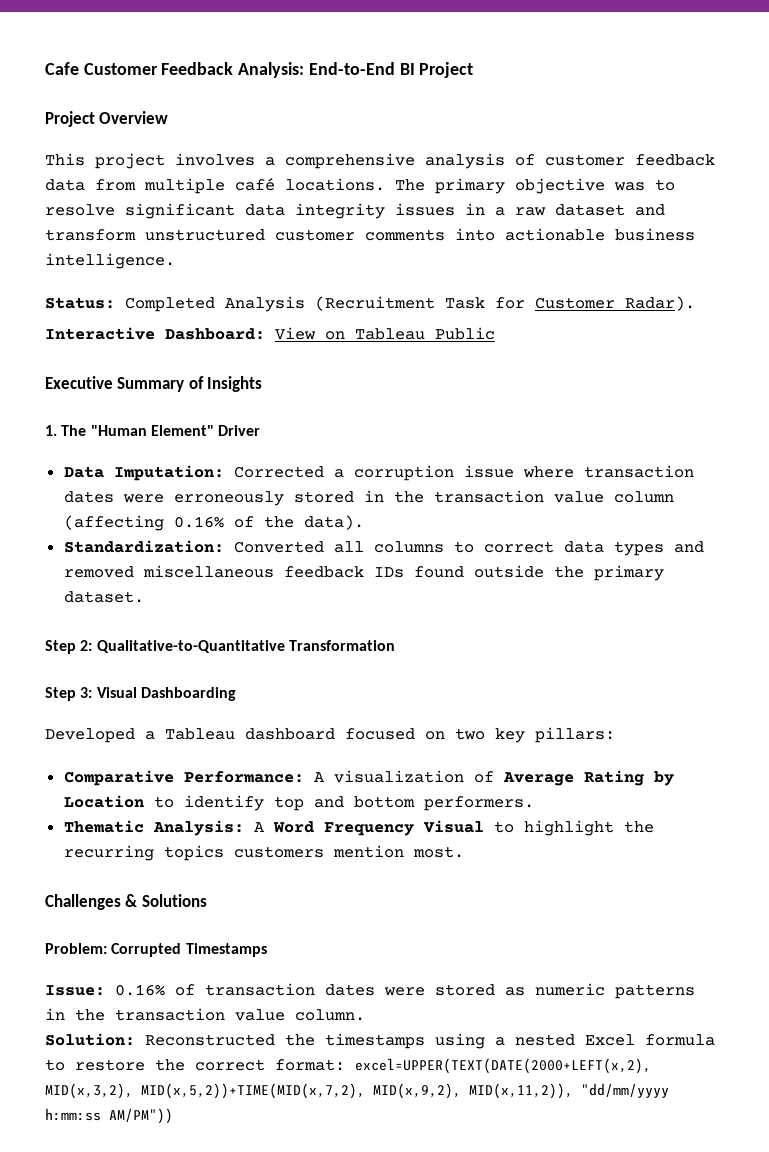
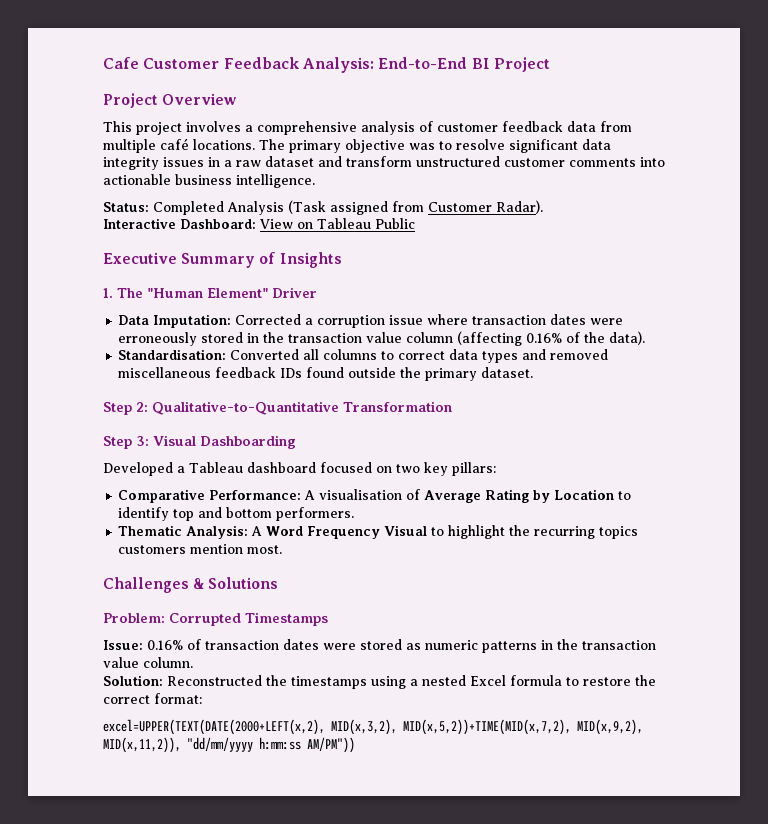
- Status: Completed Analysis (Recruitment Task for Customer Radar).
+ Status: Completed Analysis (Task assigned from Customer Radar).
- Standardization: Converted all columns to correct data types and removed miscellaneous feedback IDs found outside the primary dataset.
+ Standardisation: Converted all columns to correct data types and removed miscellaneous feedback IDs found outside the primary dataset.
- Comparative Performance: A visualization of Average Rating by Location to identify top and bottom performers.
+ Comparative Performance: A visualisation of Average Rating by Location to identify top and bottom performers.
- Solution: Reconstructed the timestamps using a nested Excel formula to restore the correct format: excel=UPPER(TEXT(DATE(2000+LEFT(x,2), MID(x,3,2), MID(x,5,2))+TIME(MID(x,7,2), MID(x,9,2), MID(x,11,2)), "dd/mm/yyyy h:mm:ss AM/PM"))
+ Solution: Reconstructed the timestamps using a nested Excel formula to restore the correct format:
+ excel=UPPER(TEXT(DATE(2000+LEFT(x,2), MID(x,3,2), MID(x,5,2))+TIME(MID(x,7,2), MID(x,9,2), MID(x,11,2)), "dd/mm/yyyy h:mm:ss AM/PM"))

